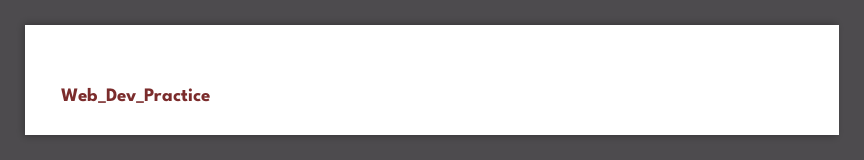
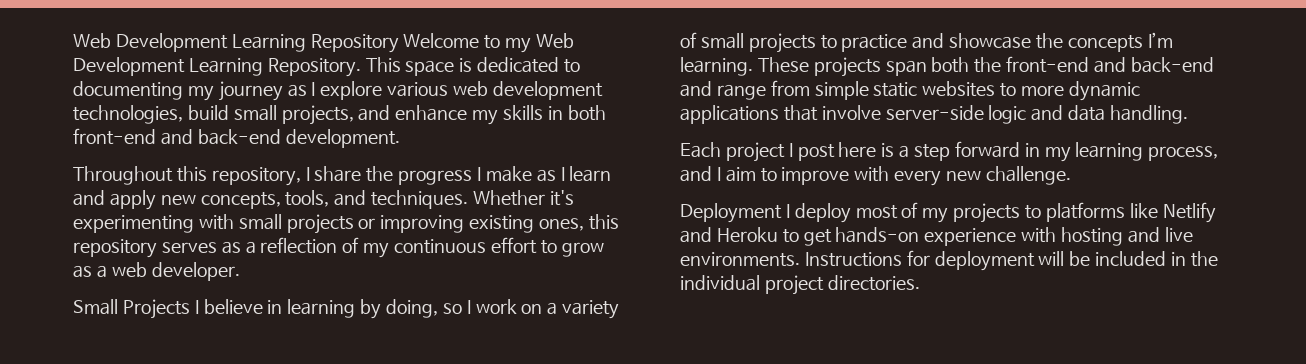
- Web_Dev_Practice
+ Web Development Learning Repository Welcome to my Web Development Learning Repository. This space is dedicated to documenting my journey as I explore various web development technologies, build small projects, and enhance my skills in both front-end and back-end development.
+ Throughout this repository, I share the progress I make as I learn and apply new concepts, tools, and techniques. Whether it's experimenting with small projects or improving existing ones, this repository serves as a reflection of my continuous effort to grow as a web developer.
+ Small Projects I believe in learning by doing, so I work on a variety of small projects to practice and showcase the concepts I’m learning. These projects span both the front-end and back-end and range from simple static websites to more dynamic applications that involve server-side logic and data handling.
+ Each project I post here is a step forward in my learning process, and I aim to improve with every new challenge.
+ Deployment I deploy most of my projects to platforms like Netlify and Heroku to get hands-on experience with hosting and live environments. Instructions for deployment will be included in the individual project directories.

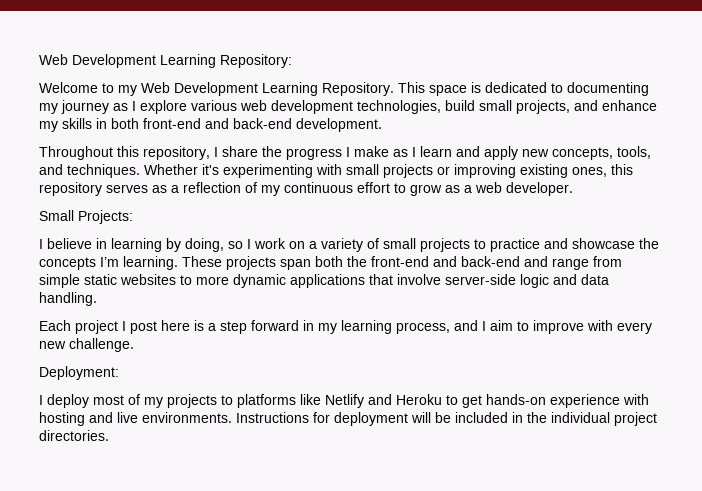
- Web Development Learning Repository Welcome to my Web Development Learning Repository.
+ Web Development Learning Repository:
+ Welcome to my Web Development Learning Repository.
- Small Projects I believe in learning by doing, so I work on a variety of small projects to practice and showcase the concepts I’m learning.
+ Small Projects:
+ I believe in learning by doing, so I work on a variety of small projects to practice and showcase the concepts I’m learning.
- Deployment I deploy most of my projects to platforms like Netlify and Heroku to get hands-on experience with hosting and live environments.
+ Deployment:
+ I deploy most of my projects to platforms like Netlify and Heroku to get hands-on experience with hosting and live environments.

